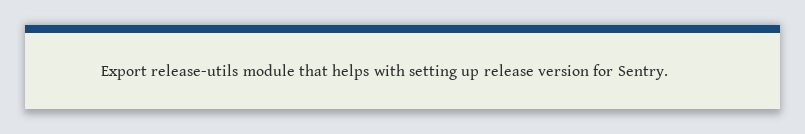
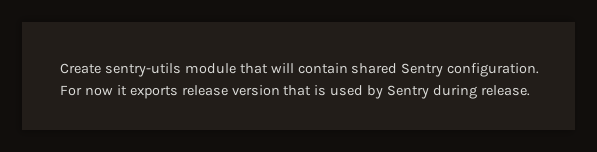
- Export release-utils module that helps with setting up release version for Sentry.
+ Create sentry-utils module that will contain shared Sentry configuration. For now it exports release version that is used by Sentry during release.

